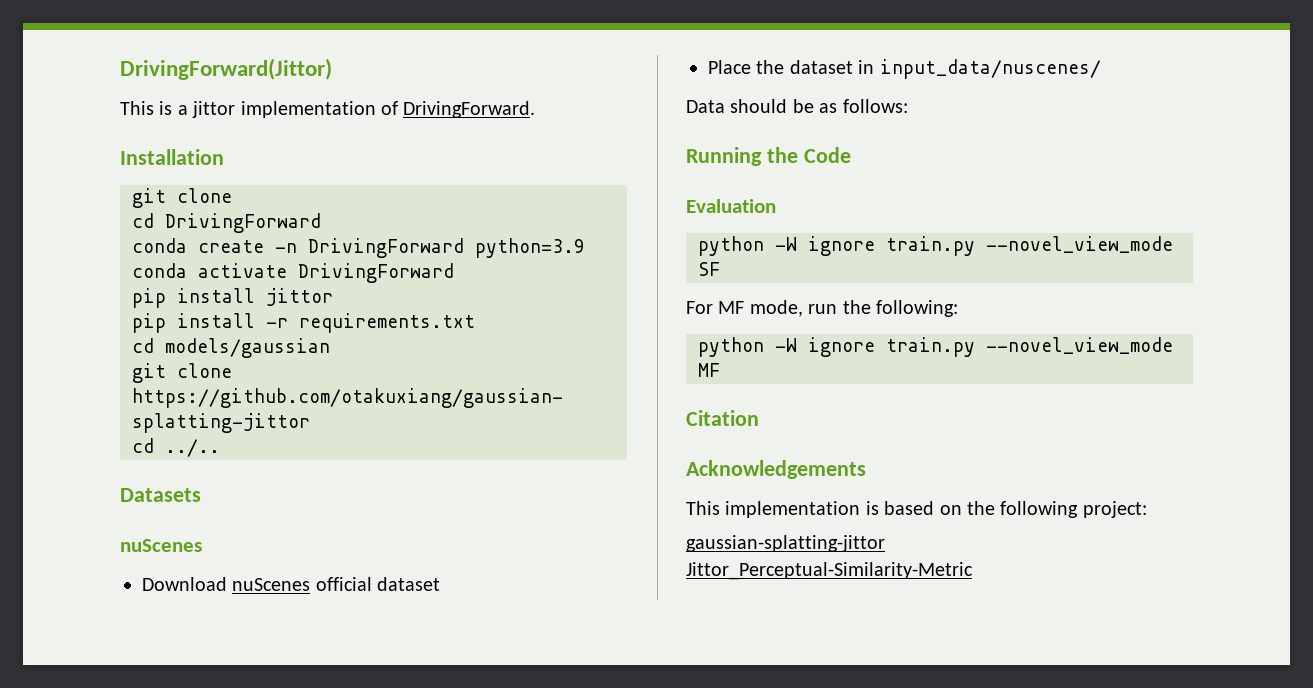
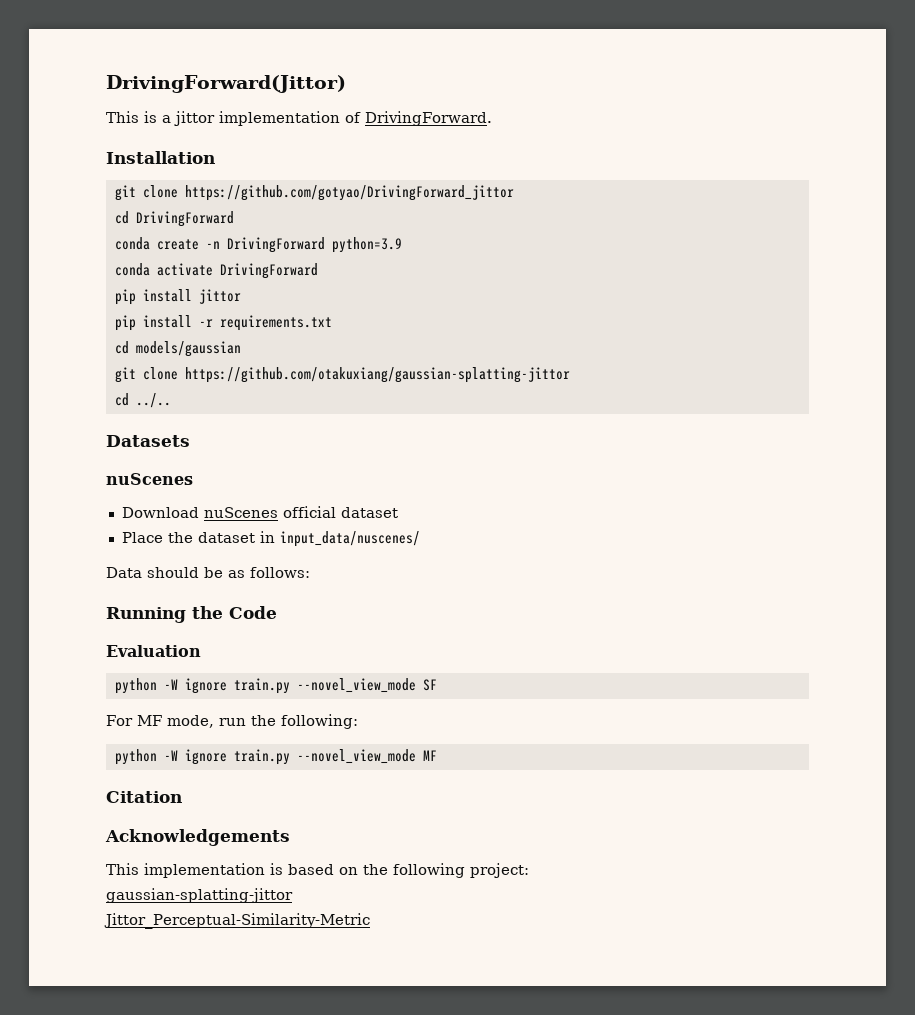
  Installation
- git clone
+ git clone https://github.com/gotyao/DrivingForward_jittor

